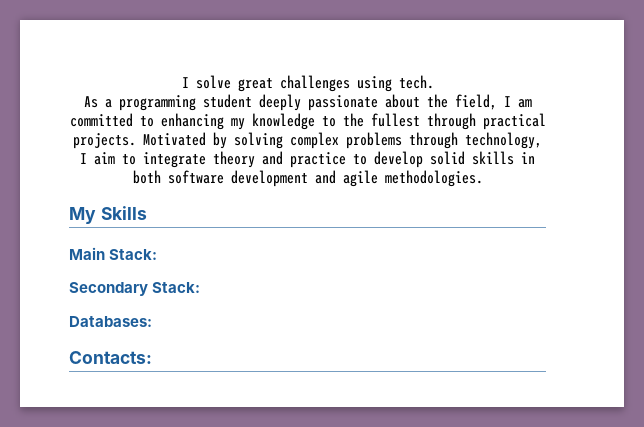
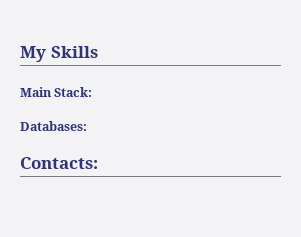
- I solve great challenges using tech.
- As a programming student deeply passionate about the field, I am committed to enhancing my knowledge to the fullest through practical projects. Motivated by solving complex problems through technology, I aim to integrate theory and practice to develop solid skills in both software development and agile methodologies.
- Secondary Stack:

